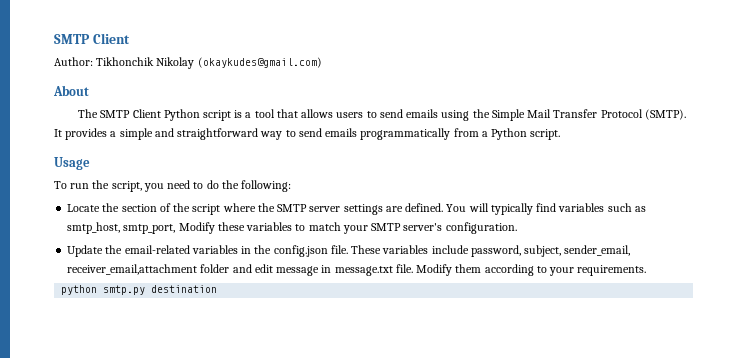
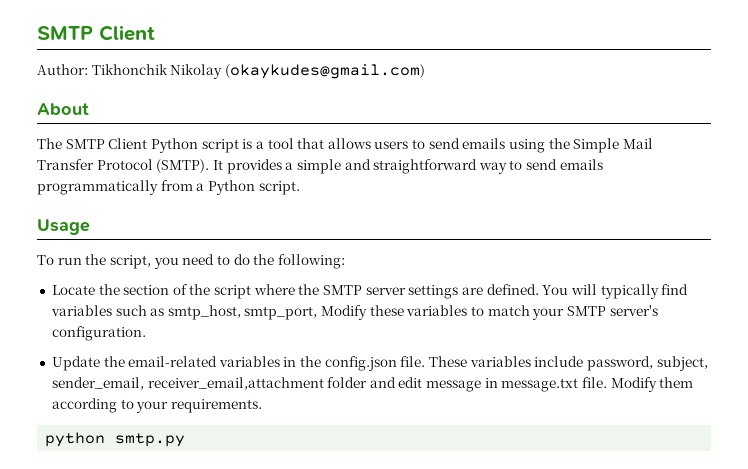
- python smtp.py destination
+ python smtp.py

